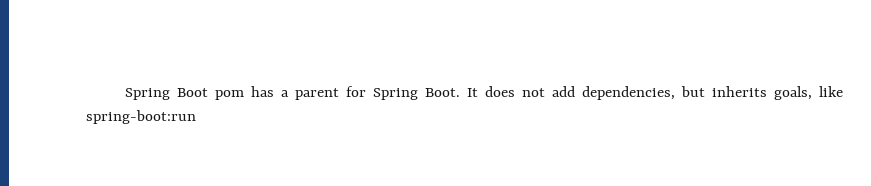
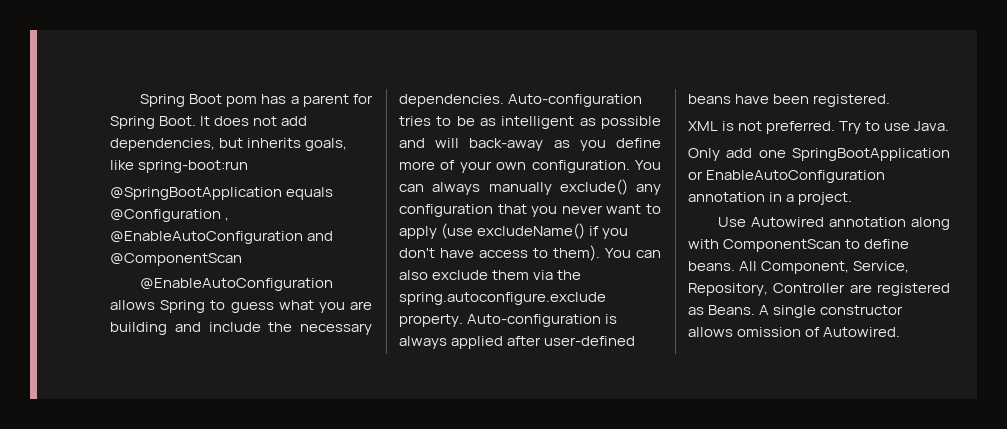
+ @SpringBootApplication equals @Configuration , @EnableAutoConfiguration and @ComponentScan
+ @EnableAutoConfiguration allows Spring to guess what you are building and include the necessary dependencies. Auto-configuration tries to be as intelligent as possible and will back-away as you define more of your own configuration. You can always manually exclude() any configuration that you never want to apply (use excludeName() if you don't have access to them). You can also exclude them via the spring.autoconfigure.exclude property. Auto-configuration is always applied after user-defined beans have been registered.
+ XML is not preferred. Try to use Java.
+ Only add one SpringBootApplication or EnableAutoConfiguration annotation in a project.
+ Use Autowired annotation along with ComponentScan to define beans. All Component, Service, Repository, Controller are registered as Beans. A single constructor allows omission of Autowired.

